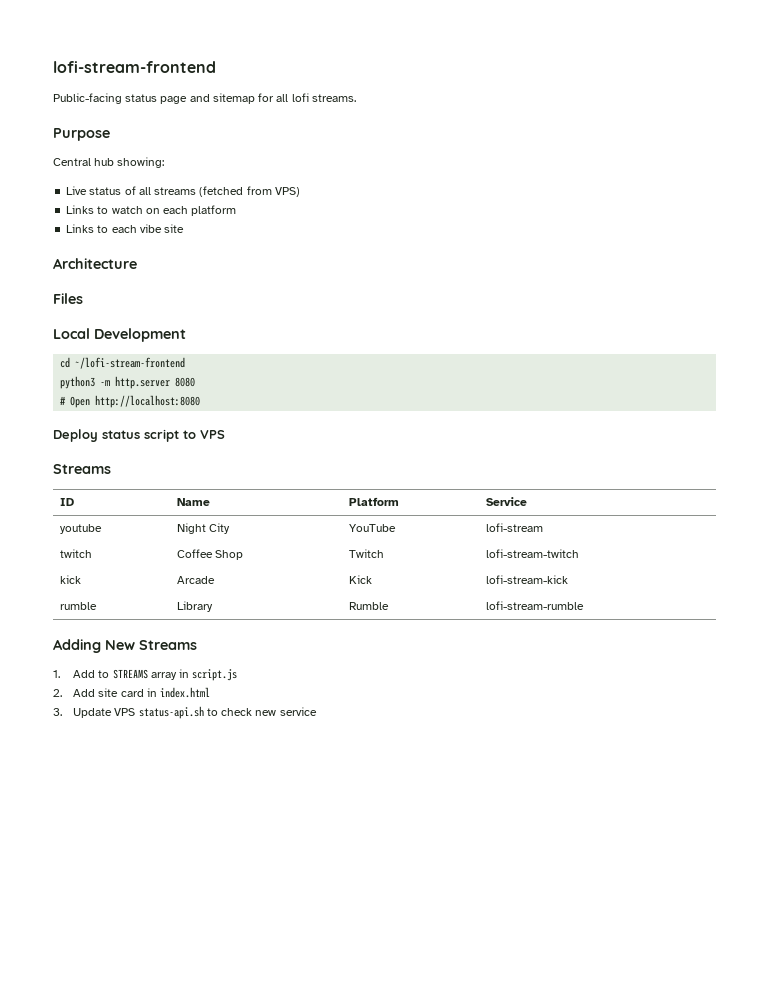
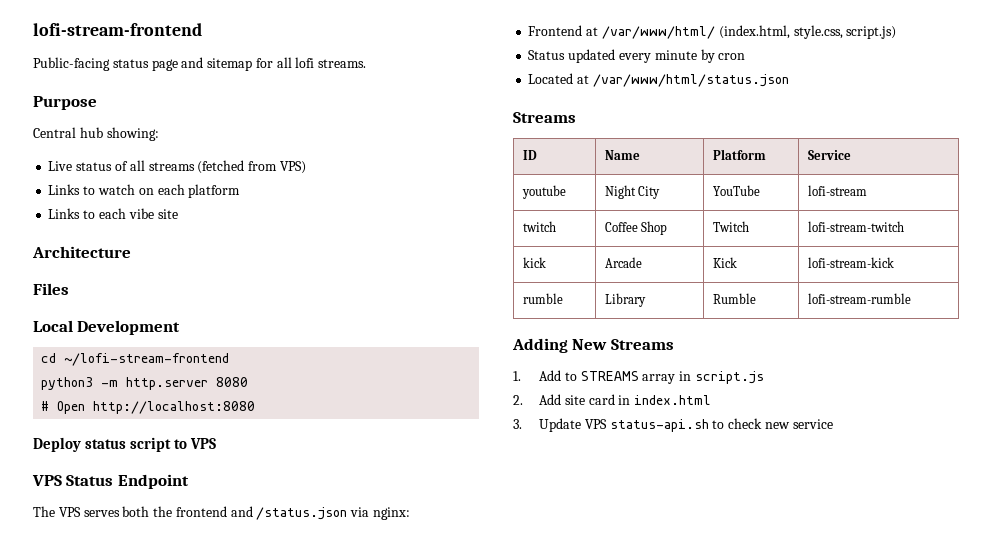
+ VPS Status Endpoint
+ The VPS serves both the frontend and /status.json via nginx:
+ Frontend at /var/www/html/ (index.html, style.css, script.js)
+ Status updated every minute by cron
+ Located at /var/www/html/status.json

